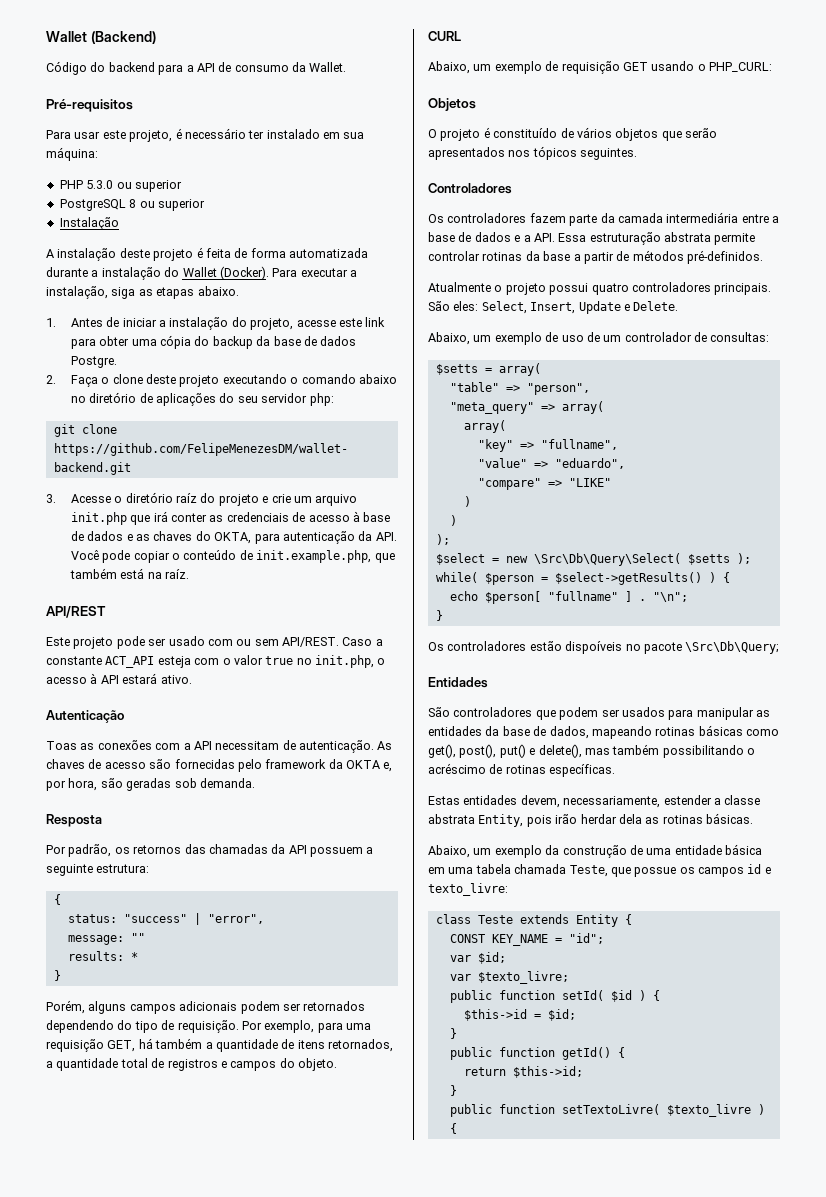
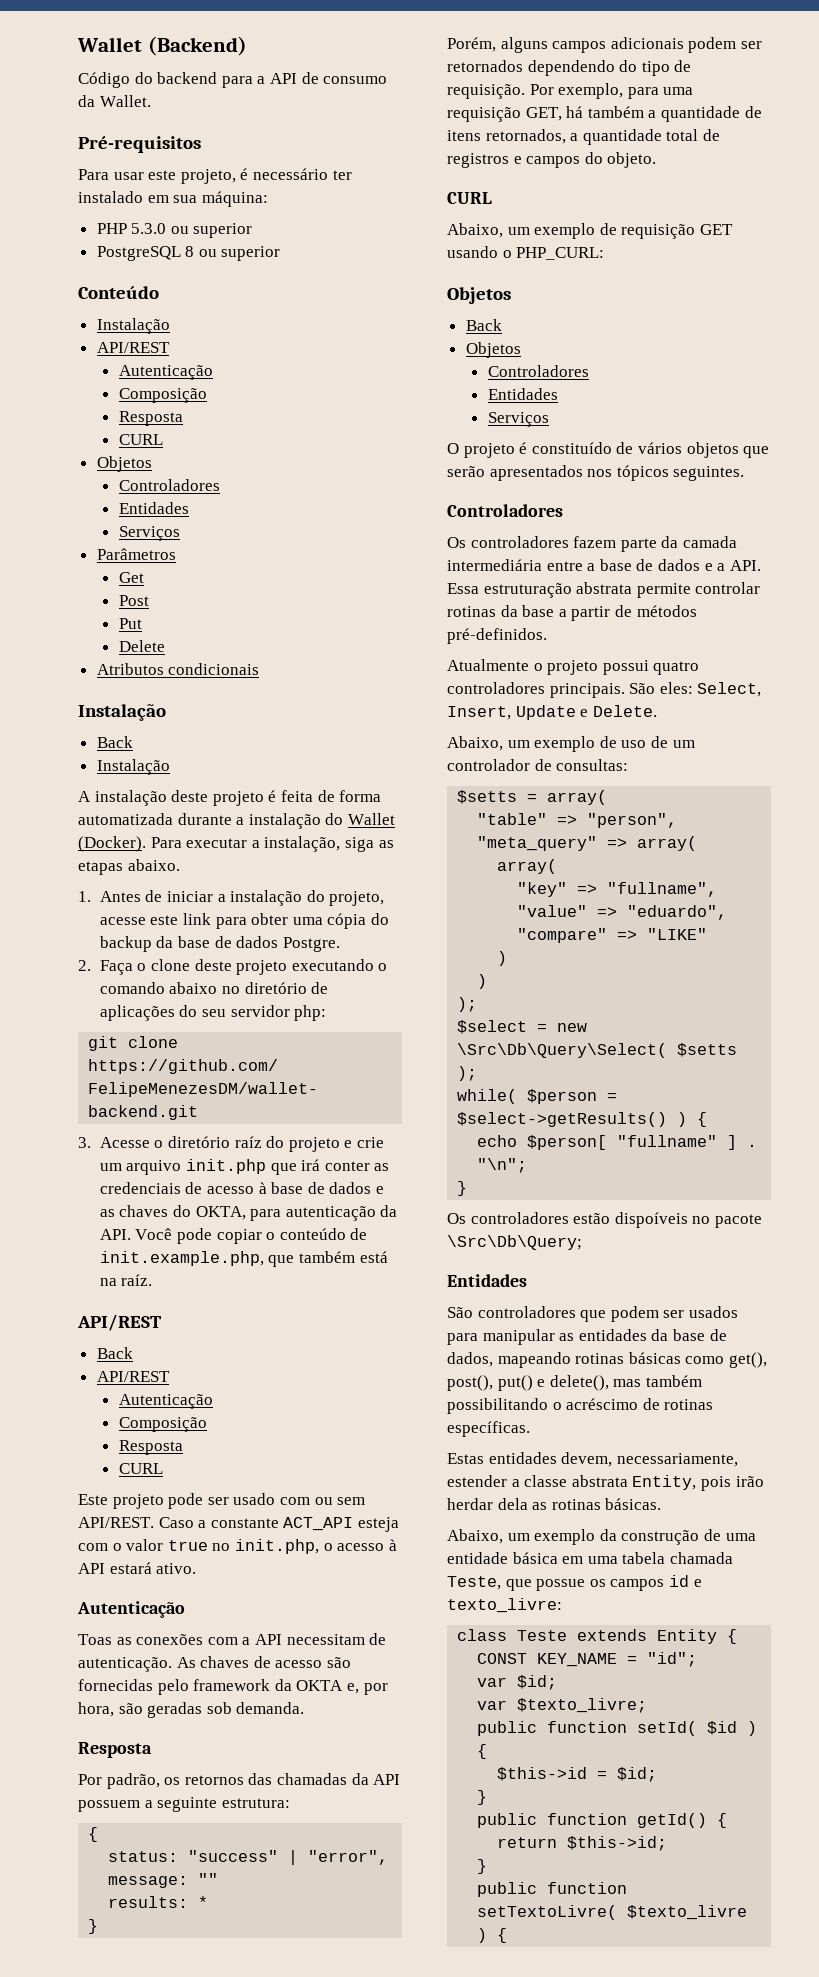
+ Conteúdo
+ Instalação
+ API/REST
+ Autenticação
+ Composição
+ Resposta
+ CURL
+ Objetos
+ Controladores
+ Entidades
+ Serviços
+ Parâmetros
+ Get
+ Post
+ Put
+ Delete
+ Atributos condicionais
+ Instalação
+ Back
  3. Acesse o diretório raíz do projeto e crie um arquivo init.php que irá conter as credenciais de acesso à base de dados e as chaves do OKTA, para autenticação da API. Você pode copiar o conteúdo de init.example.php, que também está na raíz.
  API/REST
+ Back
+ API/REST
+ Autenticação
+ Composição
+ Resposta
+ CURL
  Abaixo, um exemplo de requisição GET usando o PHP_CURL:
  Objetos
+ Back
+ Objetos
+ Controladores
+ Entidades
+ Serviços

